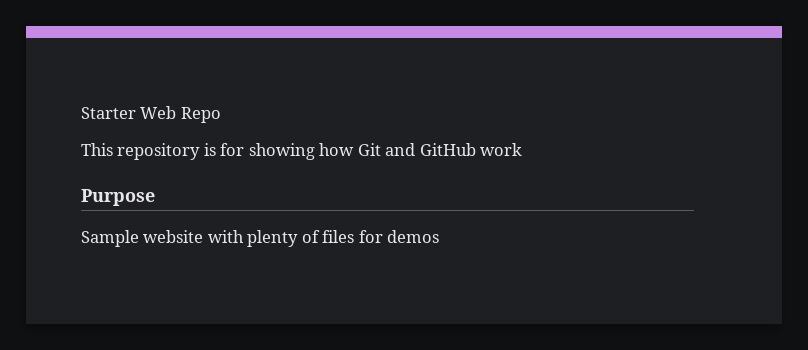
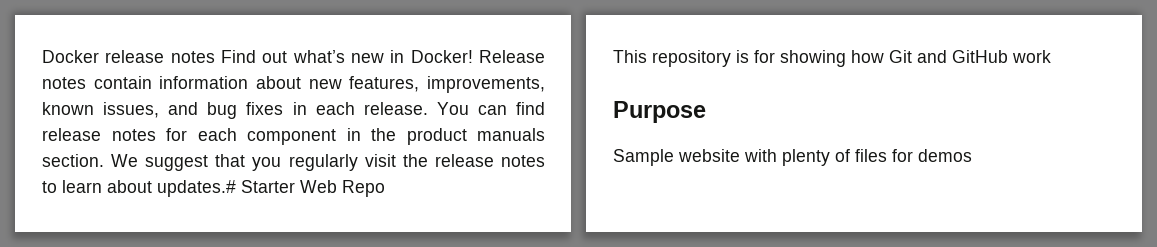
- Starter Web Repo
+ Docker release notes Find out what’s new in Docker! Release notes contain information about new features, improvements, known issues, and bug fixes in each release. You can find release notes for each component in the product manuals section. We suggest that you regularly visit the release notes to learn about updates.# Starter Web Repo

